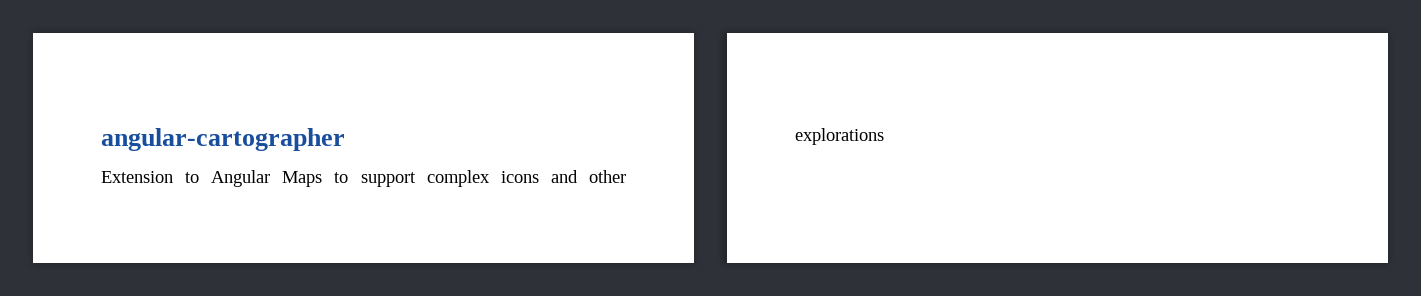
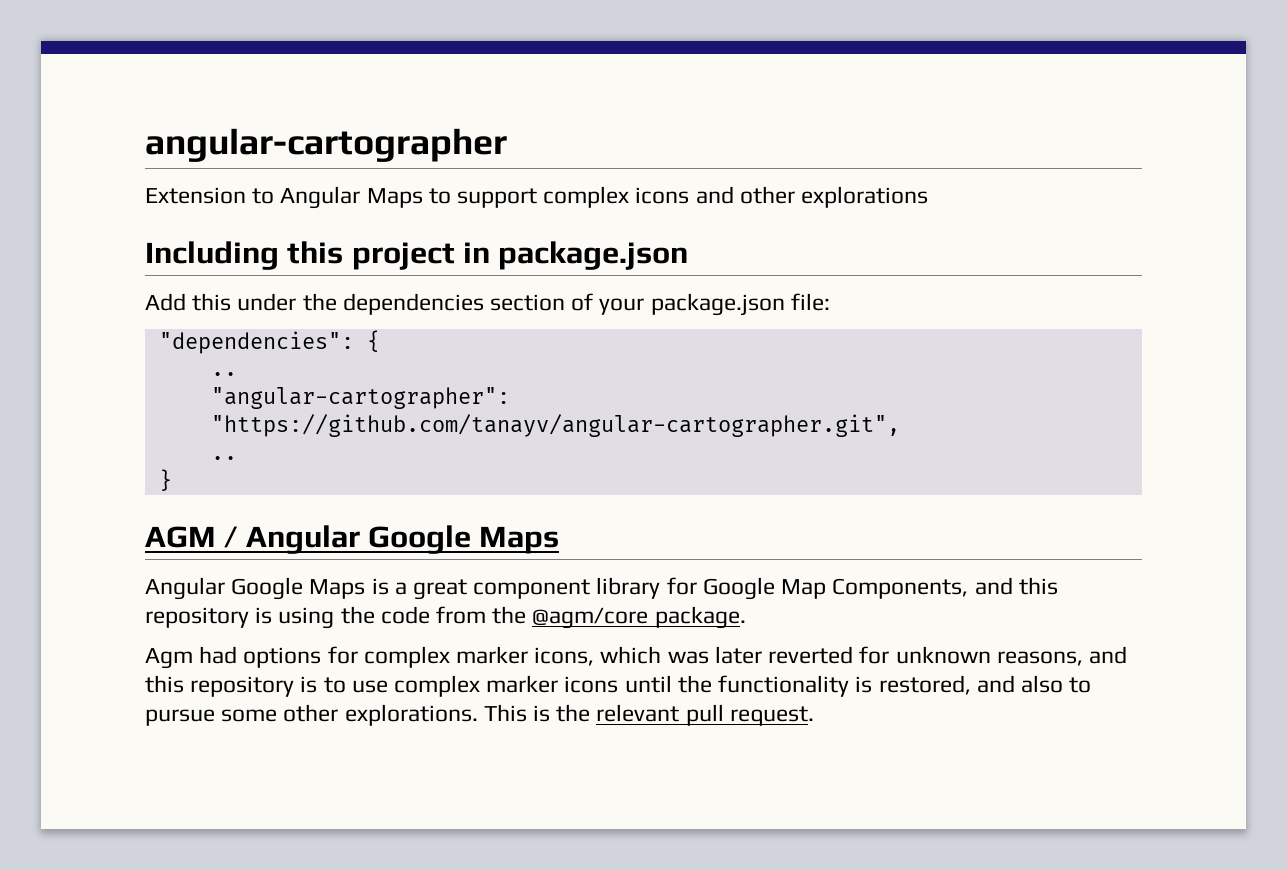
+ Including this project in package.json
+ Add this under the dependencies section of your package.json file:
+ "dependencies": {
+ ..
+ "angular-cartographer": "https://github.com/tanayv/angular-cartographer.git",
+ ..
+ }
+ AGM / Angular Google Maps
+ Angular Google Maps is a great component library for Google Map Components, and this repository is using the code from the @agm/core package.
+ Agm had options for complex marker icons, which was later reverted for unknown reasons, and this repository is to use complex marker icons until the functionality is restored, and also to pursue some other explorations. This is the relevant pull request.

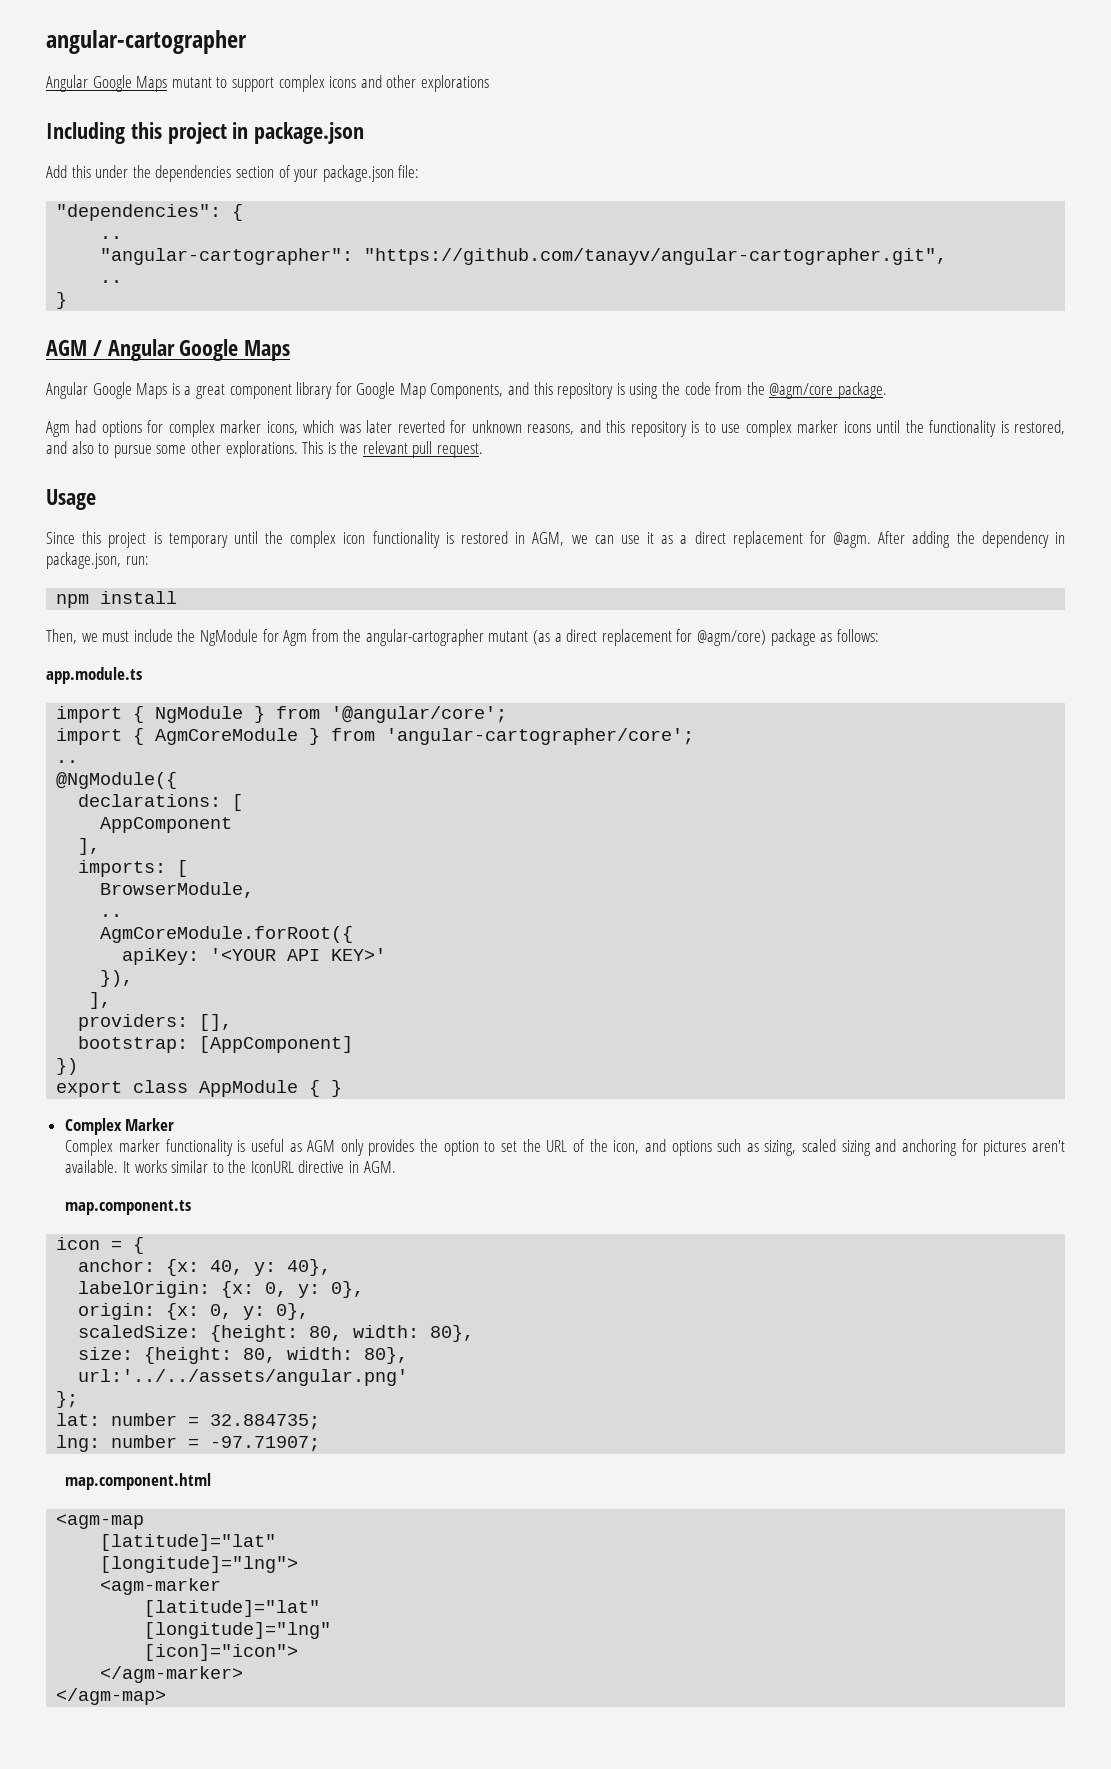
- Extension to Angular Maps to support complex icons and other explorations
+ Angular Google Maps mutant to support complex icons and other explorations
+ Usage
+ Since this project is temporary until the complex icon functionality is restored in AGM, we can use it as a direct replacement for @agm. After adding the dependency in package.json, run:
+ npm install
+ Then, we must include the NgModule for Agm from the angular-cartographer mutant (as a direct replacement for @agm/core) package as follows:
+ app.module.ts
+ import { NgModule } from '@angular/core';
+ import { AgmCoreModule } from 'angular-cartographer/core';
+ ..
+ @NgModule({
+ declarations: [
+ AppComponent
+ ],
+ imports: [
+ BrowserModule,
+ ..
+ AgmCoreModule.forRoot({
+ apiKey: '<YOUR API KEY>'
+ }),
+ ],
+ providers: [],
+ bootstrap: [AppComponent]
+ })
+ export class AppModule { }
+ Complex Marker
+ Complex marker functionality is useful as AGM only provides the option to set the URL of the icon, and options such as sizing, scaled sizing and anchoring for pictures aren't available. It works similar to the IconURL directive in AGM.
+ map.component.ts
+ icon = {
+ anchor: {x: 40, y: 40},
+ labelOrigin: {x: 0, y: 0},
+ origin: {x: 0, y: 0},
+ scaledSize: {height: 80, width: 80},
+ size: {height: 80, width: 80},
+ url:'../../assets/angular.png'
+ };
+ lat: number = 32.884735;
+ lng: number = -97.71907;
+ map.component.html
+ <agm-map
+ [latitude]="lat"
+ [longitude]="lng">
+ <agm-marker
+ [latitude]="lat"
+ [longitude]="lng"
+ [icon]="icon">
+ </agm-marker>
+ </agm-map>

